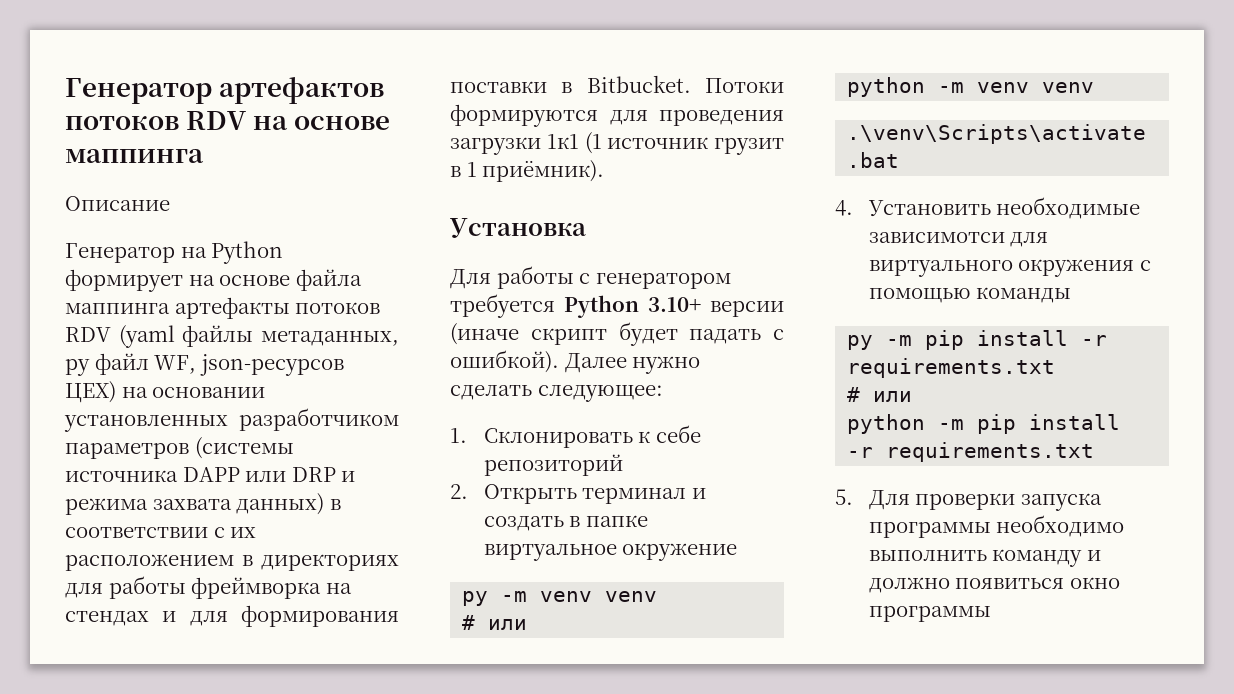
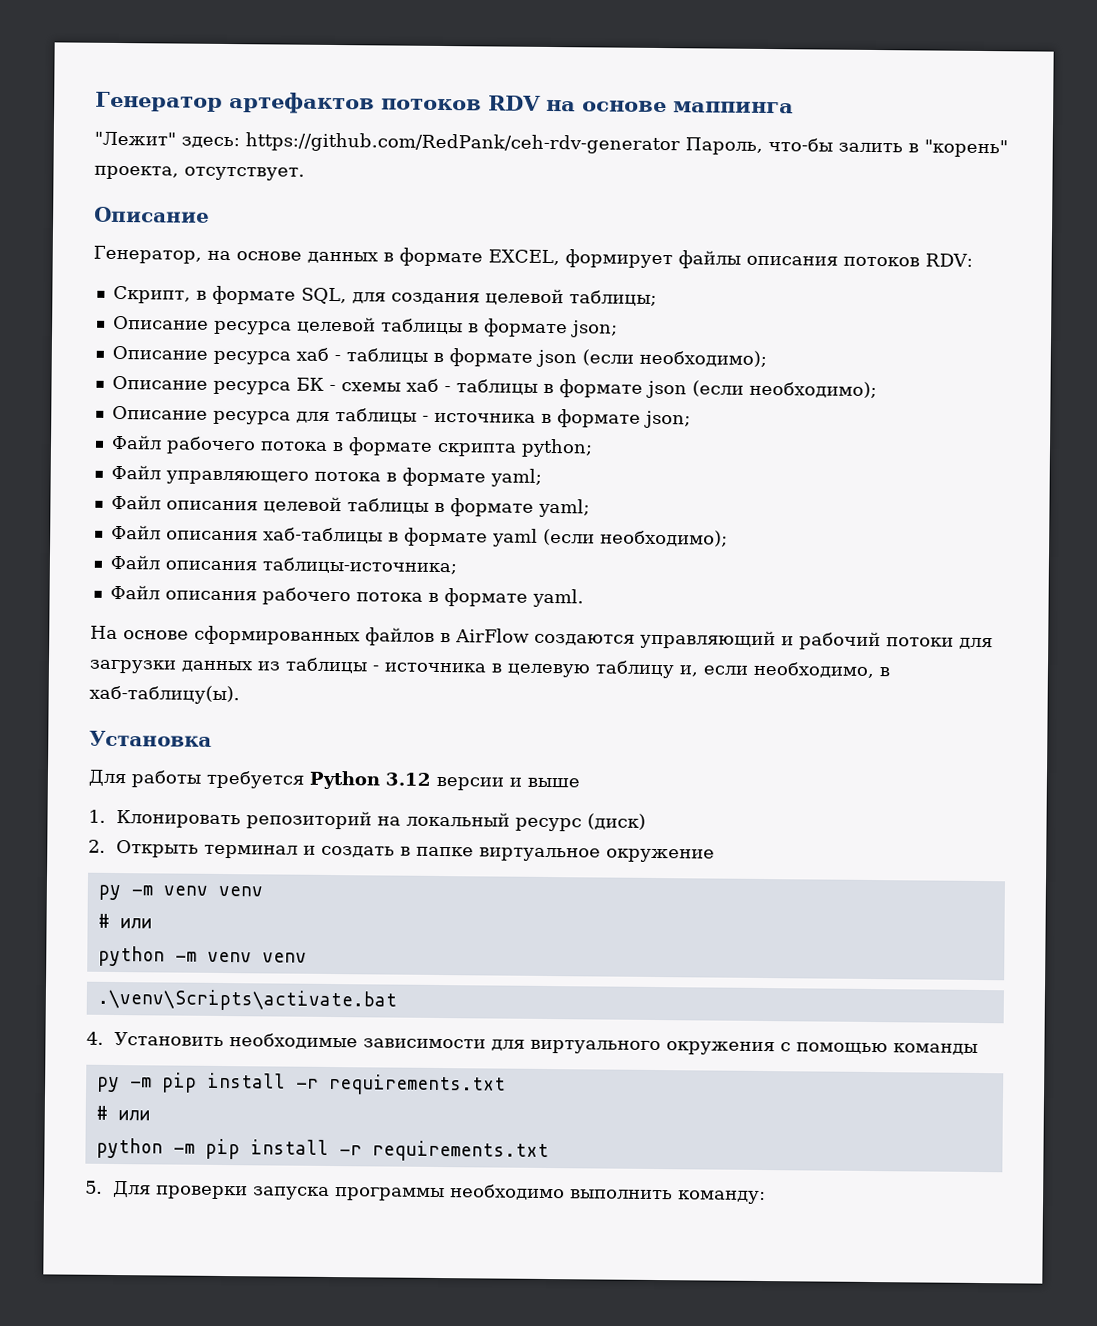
+ "Лежит" здесь: https://github.com/RedPank/ceh-rdv-generator Пароль, что-бы залить в "корень" проекта, отсутствует.
  Описание
- Генератор на Python формирует на основе файла маппинга артефакты потоков RDV (yaml файлы метаданных, py файл WF, json-ресурсов ЦЕХ) на основании установленных разработчиком параметров (системы источника DAPP или DRP и режима захвата данных) в соответствии с их расположением в директориях для работы фреймворка на стендах и для формирования поставки в Bitbucket. Потоки формируются для проведения загрузки 1к1 (1 источник грузит в 1 приёмник).
+ Генератор, на основе данных в формате EXCEL, формирует файлы описания потоков RDV:
+ Скрипт, в формате SQL, для создания целевой таблицы;
+ Описание ресурса целевой таблицы в формате json;
+ Описание ресурса хаб - таблицы в формате json (если необходимо);
+ Описание ресурса БК - схемы хаб - таблицы в формате json (если необходимо);
+ Описание ресурса для таблицы - источника в формате json;
+ Файл рабочего потока в формате скрипта python;
+ Файл управляющего потока в формате yaml;
+ Файл описания целевой таблицы в формате yaml;
+ Файл описания хаб-таблицы в формате yaml (если необходимо);
+ Файл описания таблицы-источника;
+ Файл описания рабочего потока в формате yaml.
+ На основе сформированных файлов в AirFlow создаются управляющий и рабочий потоки для загрузки данных из таблицы - источника в целевую таблицу и, если необходимо, в хаб-таблицу(ы).
  Установка
- Для работы с генератором требуется Python 3.10+ версии (иначе скрипт будет падать с ошибкой). Далее нужно сделать следующее:
- 1. Склонировать к себе репозиторий
+ Для работы требуется Python 3.12 версии и выше
+ 1. Клонировать репозиторий на локальный ресурс (диск)
- 4. Установить необходимые зависимотси для виртуального окружения с помощью команды
+ 4. Установить необходимые зависимости для виртуального окружения с помощью команды
- 5. Для проверки запуска программы необходимо выполнить команду и должно появиться окно программы
+ 5. Для проверки запуска программы необходимо выполнить команду:

